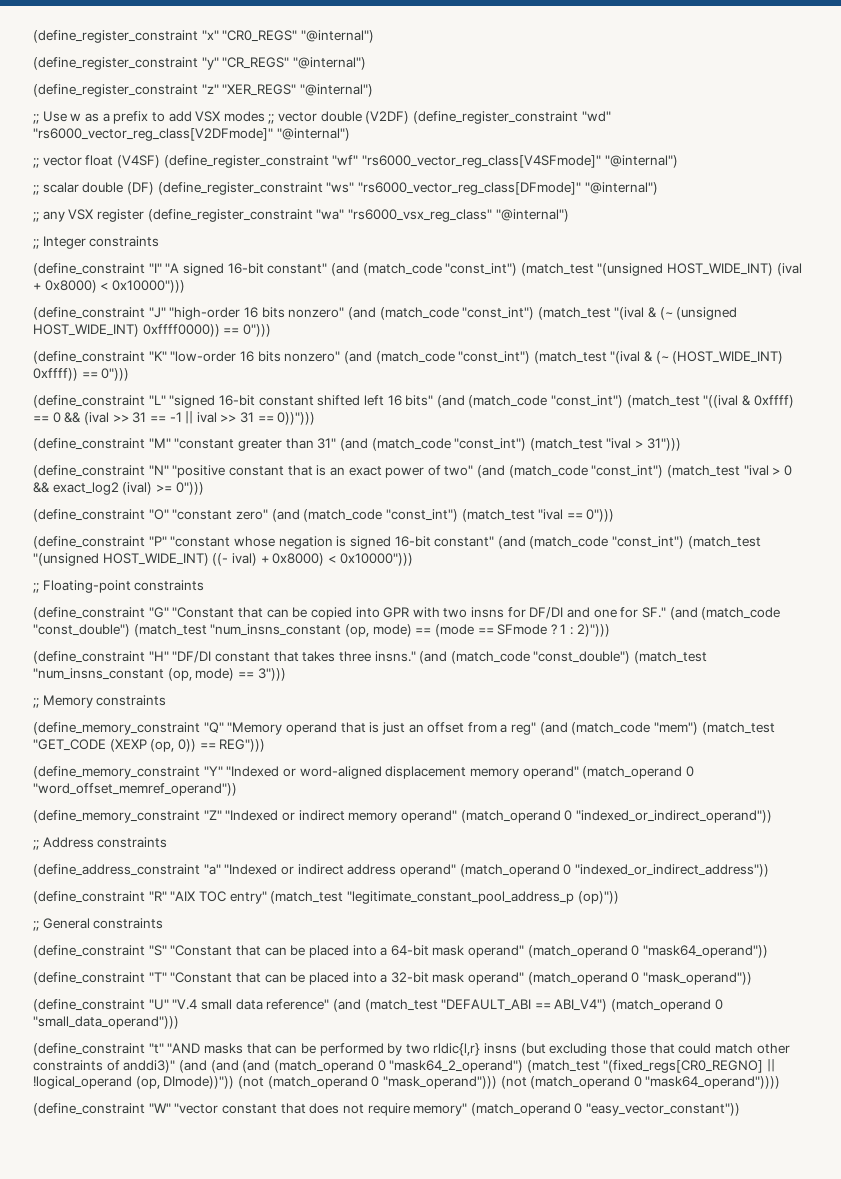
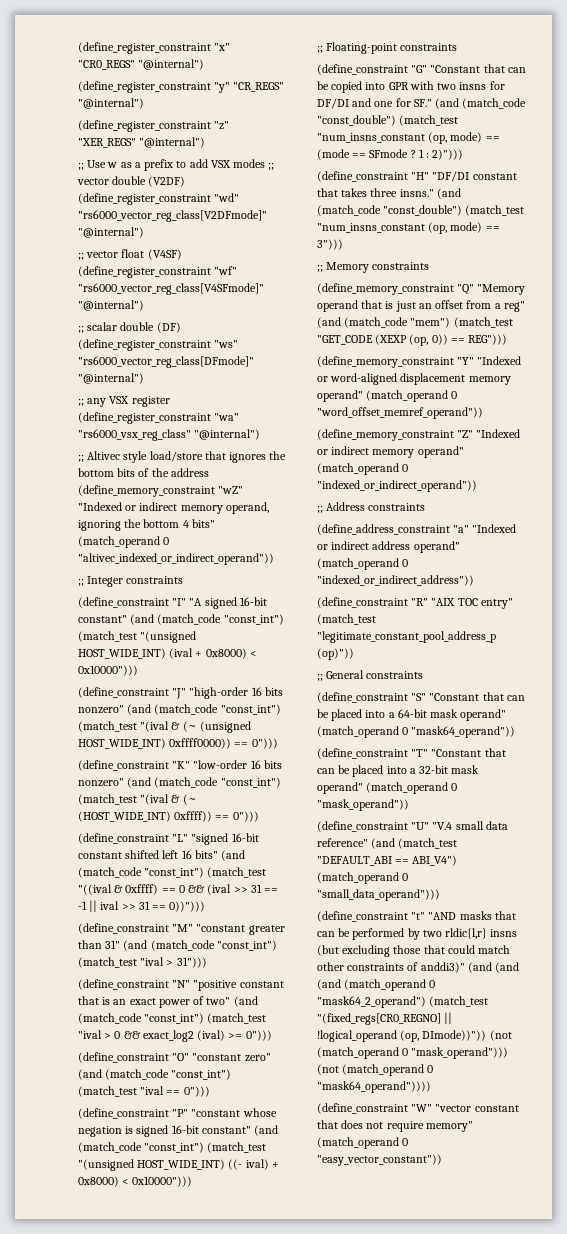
+ ;; Altivec style load/store that ignores the bottom bits of the address (define_memory_constraint "wZ" "Indexed or indirect memory operand, ignoring the bottom 4 bits" (match_operand 0 "altivec_indexed_or_indirect_operand"))

